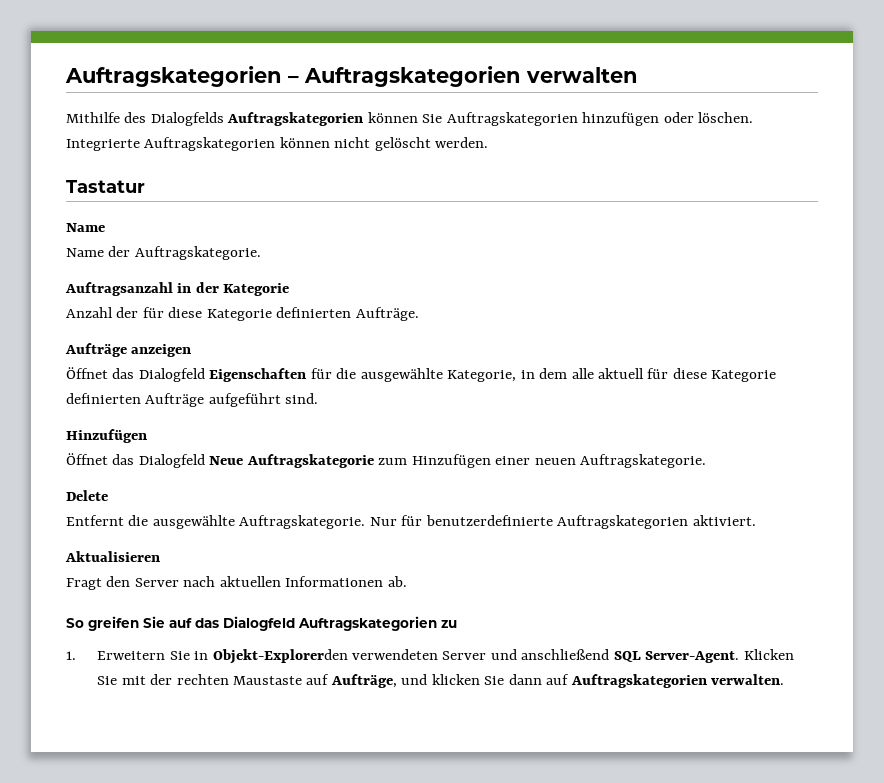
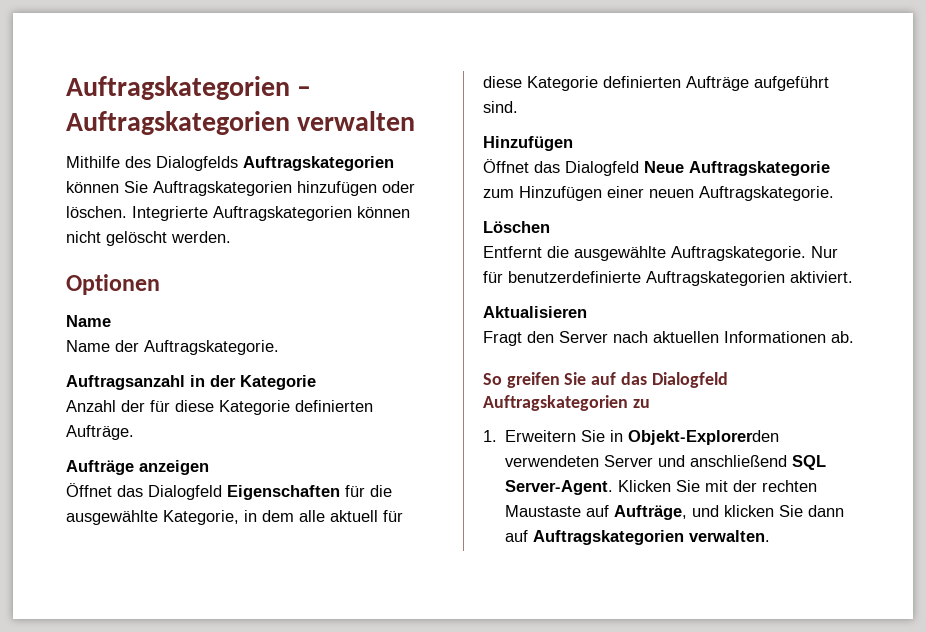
- Tastatur
+ Optionen
- Delete
+ Löschen

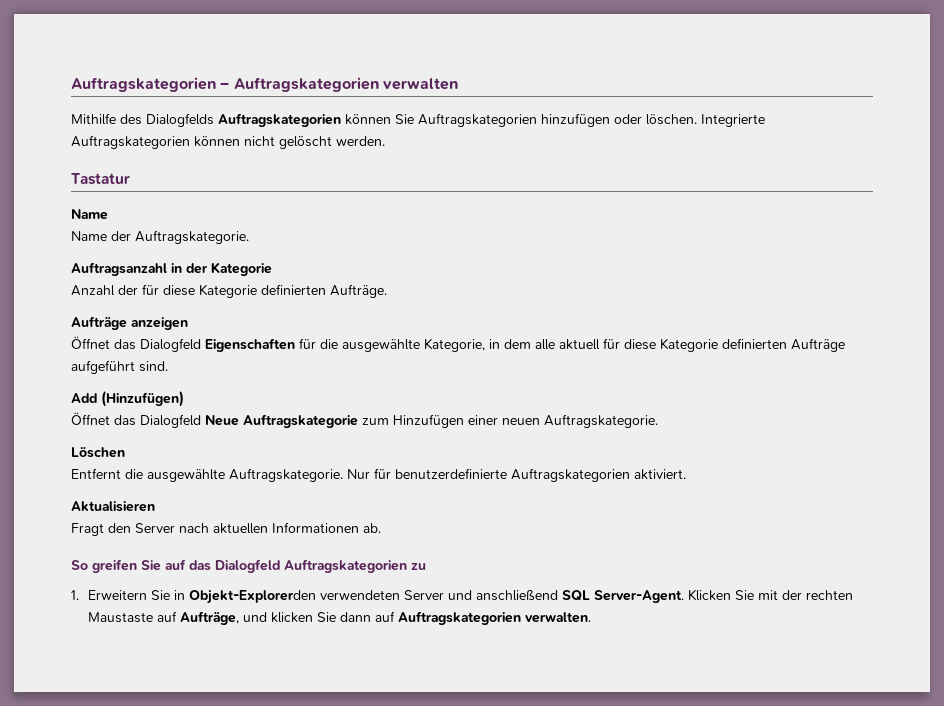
- Optionen
+ Tastatur
  Öffnet das Dialogfeld Eigenschaften für die ausgewählte Kategorie, in dem alle aktuell für diese Kategorie definierten Aufträge aufgeführt sind.
- Hinzufügen
+ Add (Hinzufügen)

